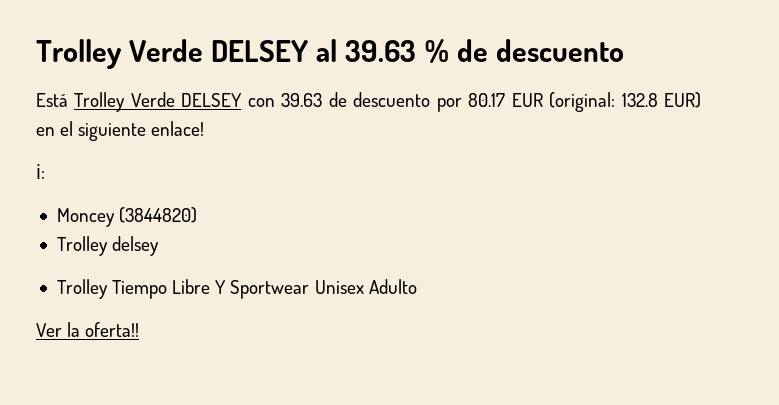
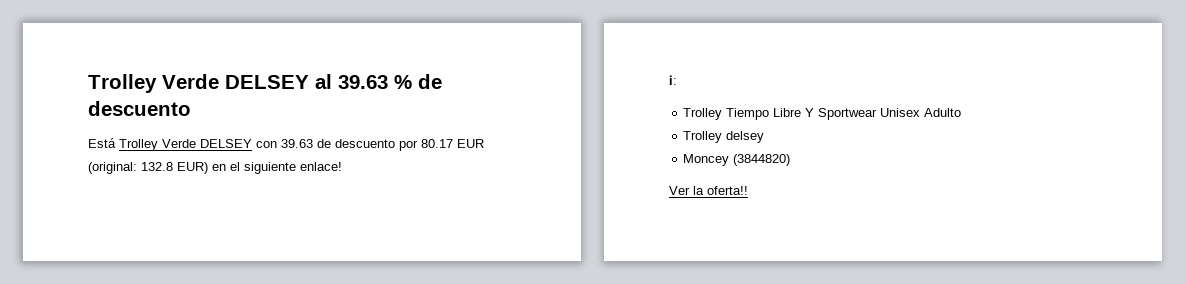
- Moncey (3844820)
- Trolley delsey
+ Trolley delsey
+ Moncey (3844820)

